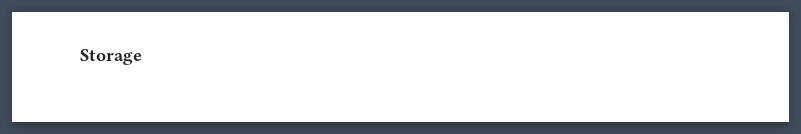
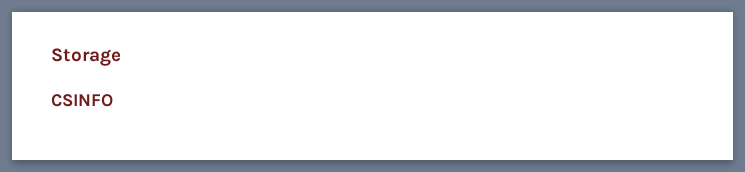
+ CSINFO

